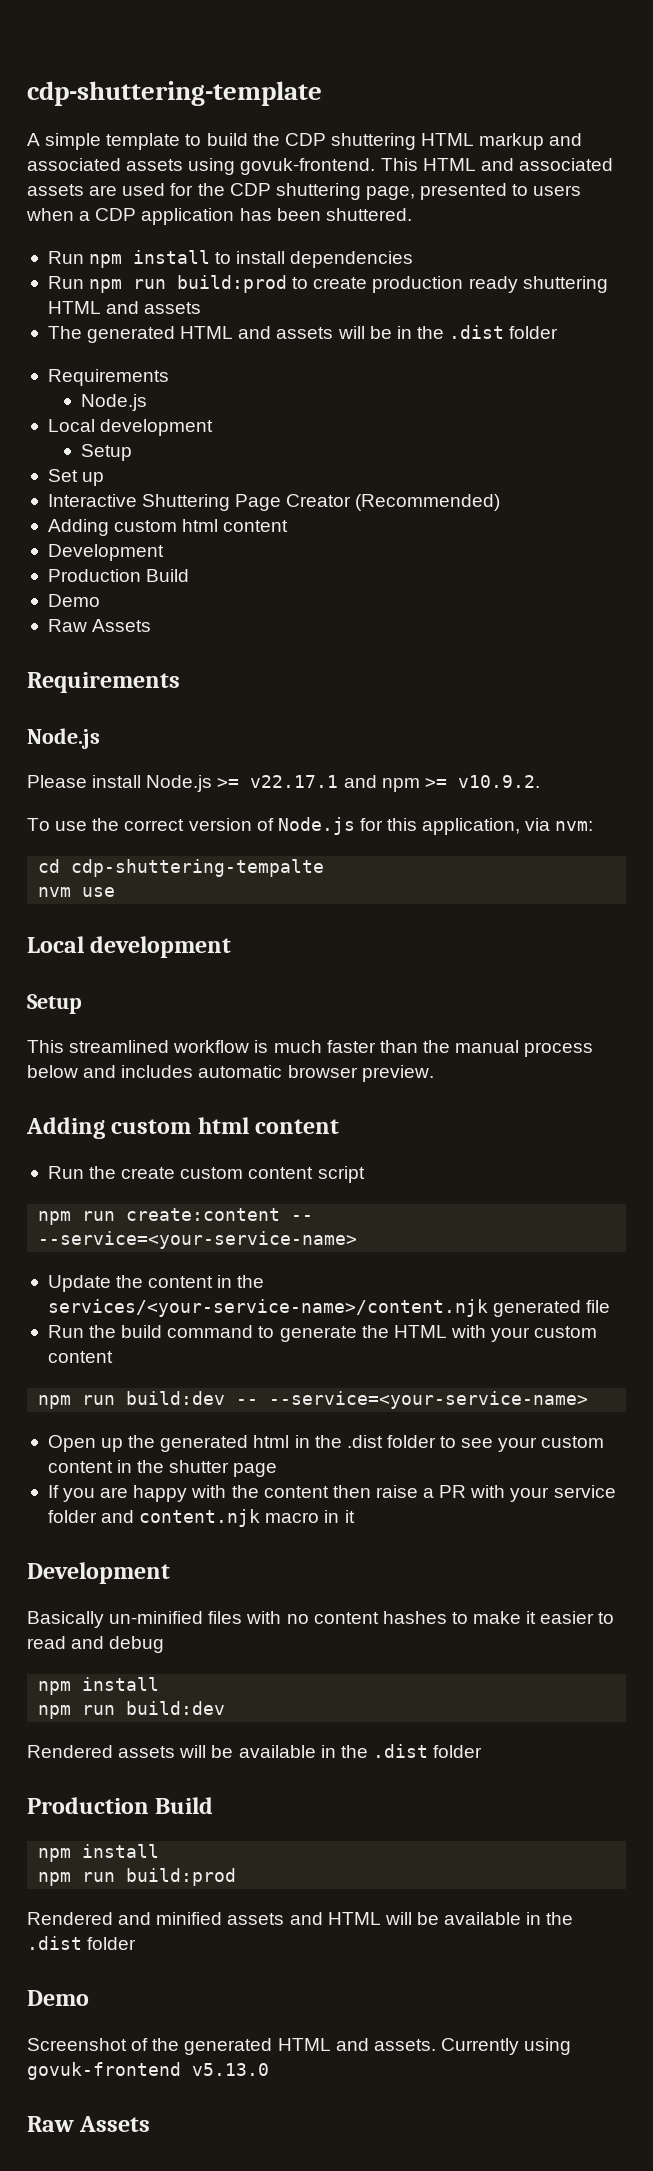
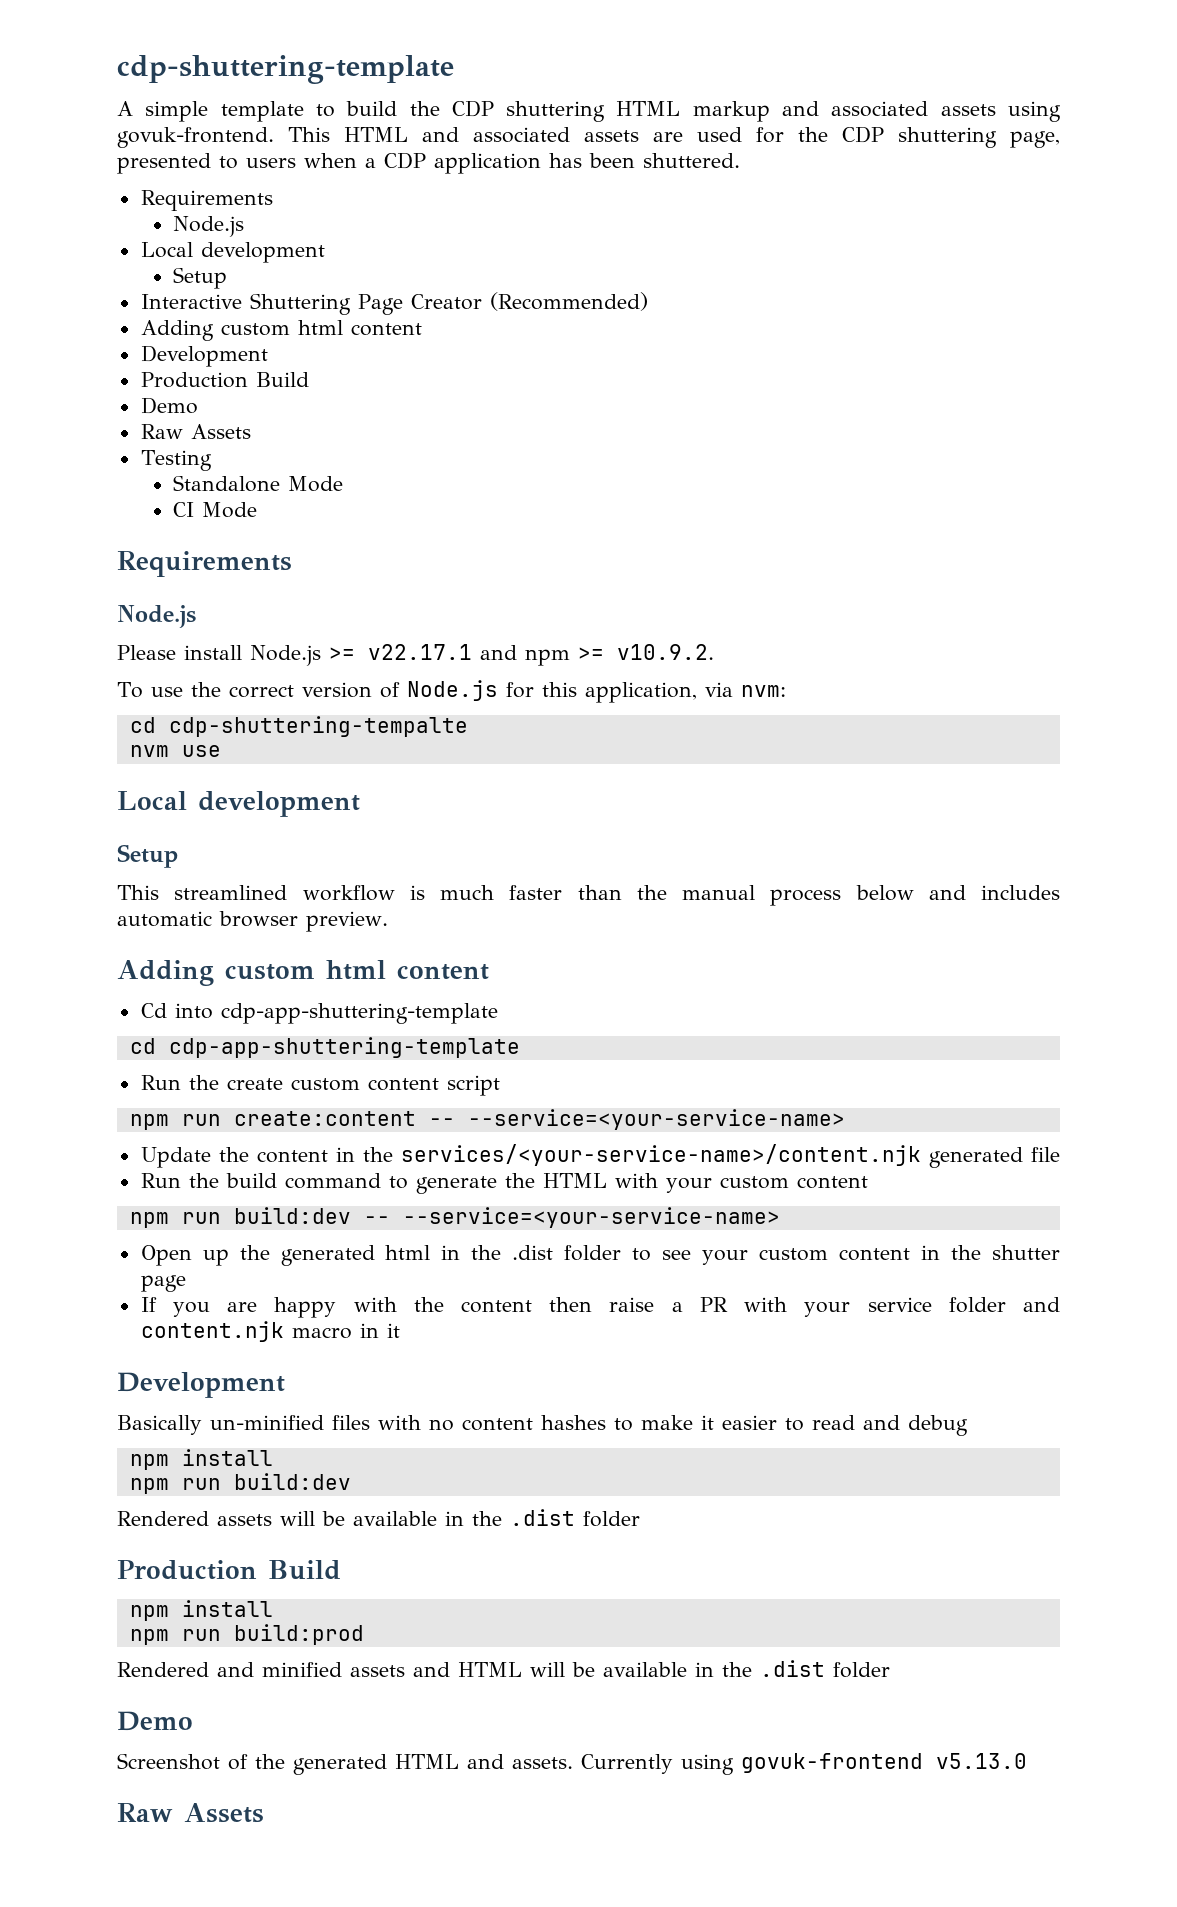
- Run npm install to install dependencies
- Run npm run build:prod to create production ready shuttering HTML and assets
- The generated HTML and assets will be in the .dist folder
- Set up
+ Testing
+ Standalone Mode
+ CI Mode
+ Cd into cdp-app-shuttering-template
+ cd cdp-app-shuttering-template

